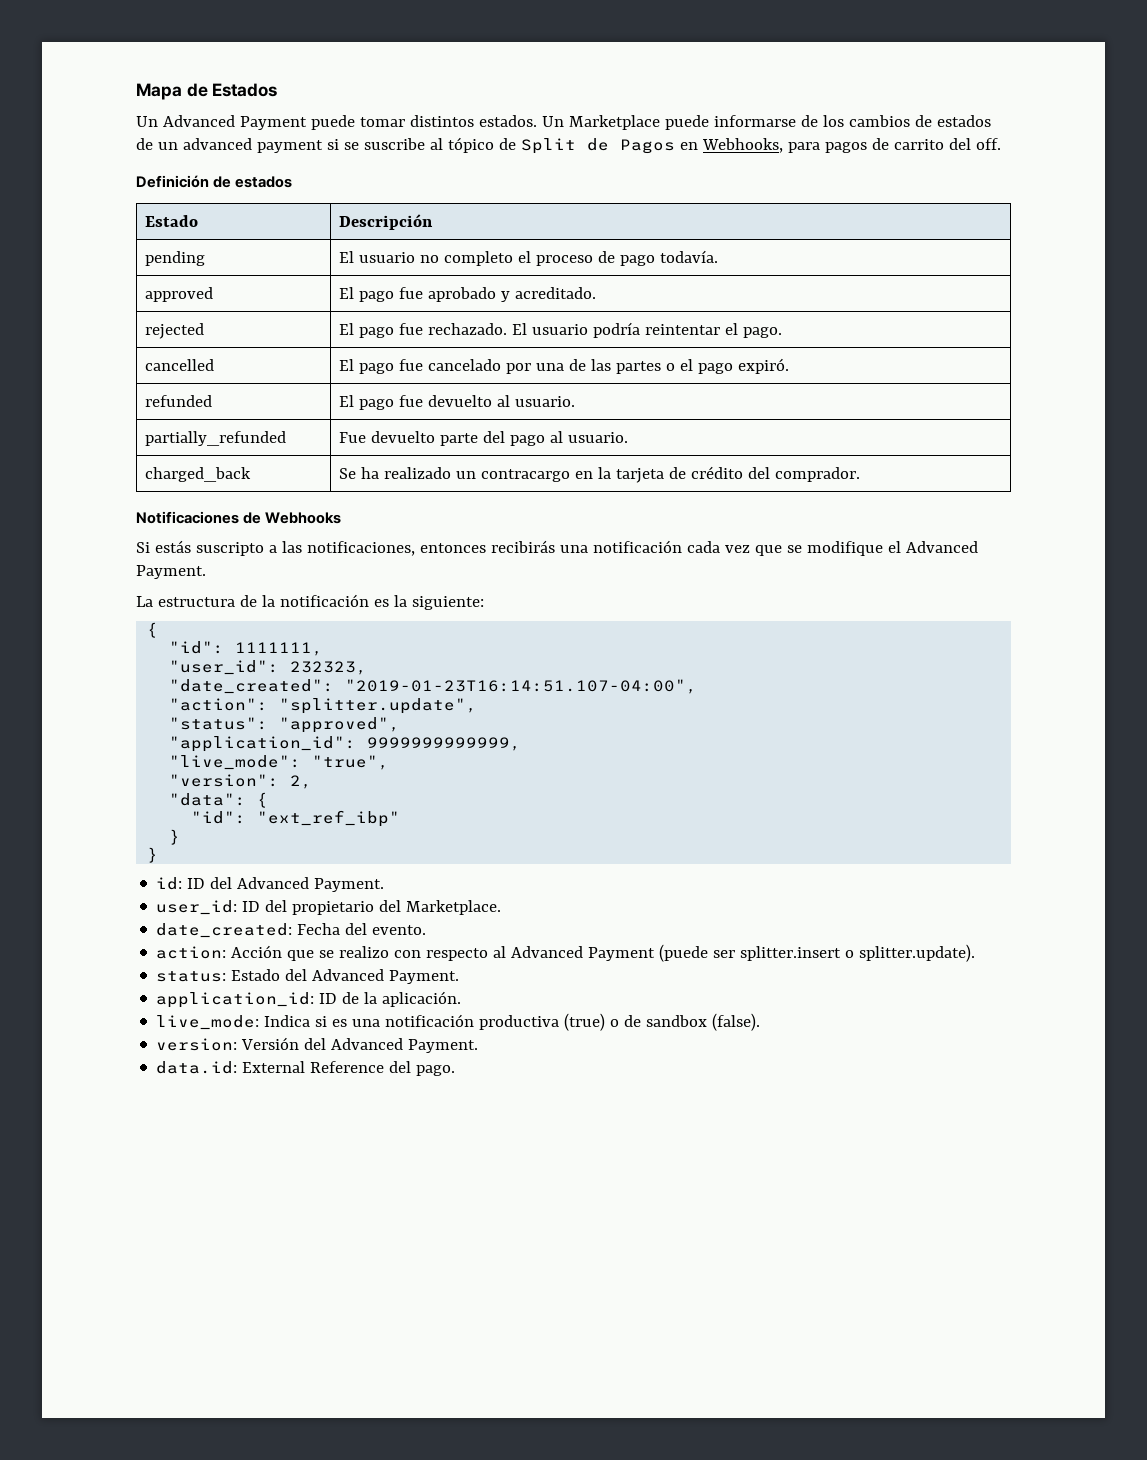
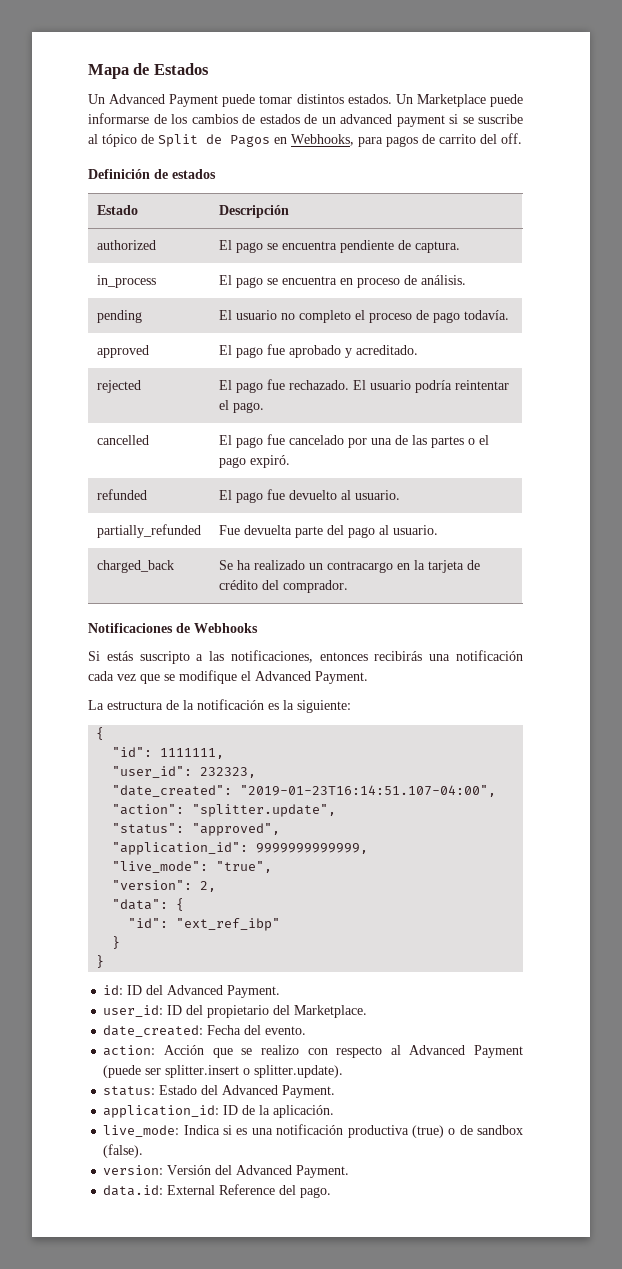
+ authorized | El pago se encuentra pendiente de captura.
+ in_process | El pago se encuentra en proceso de análisis.
- partially_refunded | Fue devuelto parte del pago al usuario.
+ partially_refunded | Fue devuelta parte del pago al usuario.

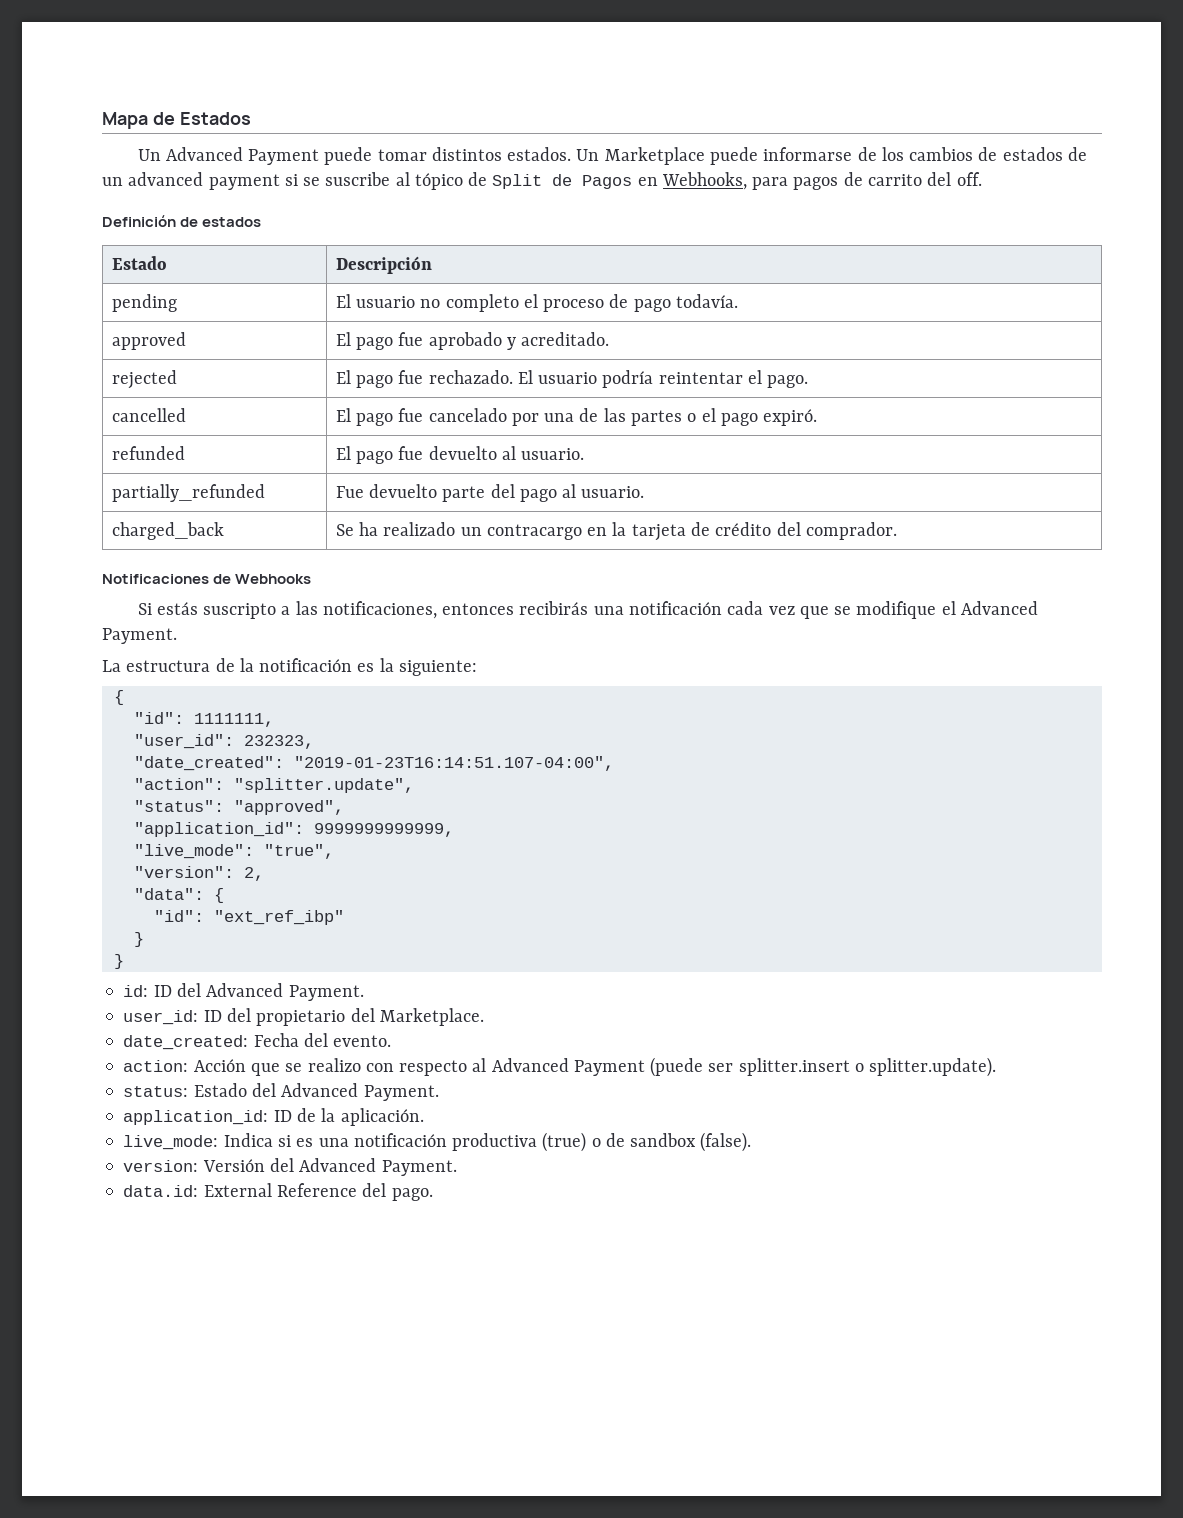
- authorized | El pago se encuentra pendiente de captura.
- in_process | El pago se encuentra en proceso de análisis.
- partially_refunded | Fue devuelta parte del pago al usuario.
+ partially_refunded | Fue devuelto parte del pago al usuario.

